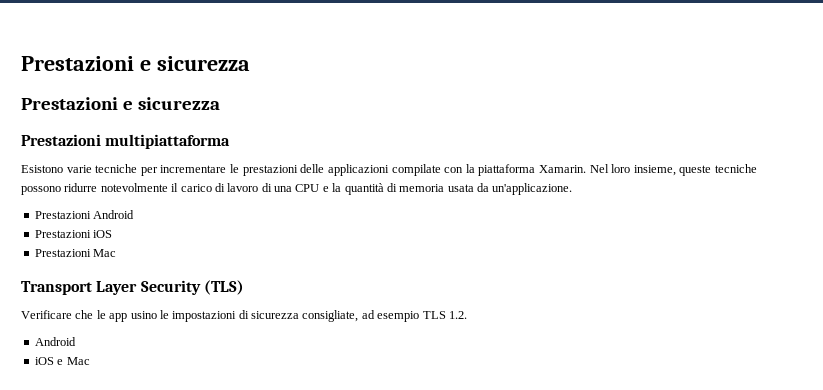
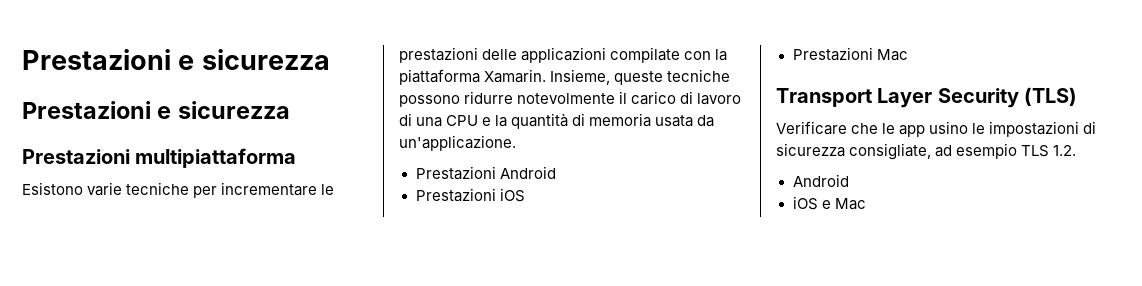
- Nel loro insieme, queste tecniche possono ridurre notevolmente il carico di lavoro di una CPU e la quantità di memoria usata da un'applicazione.
+ Insieme, queste tecniche possono ridurre notevolmente il carico di lavoro di una CPU e la quantità di memoria usata da un'applicazione.

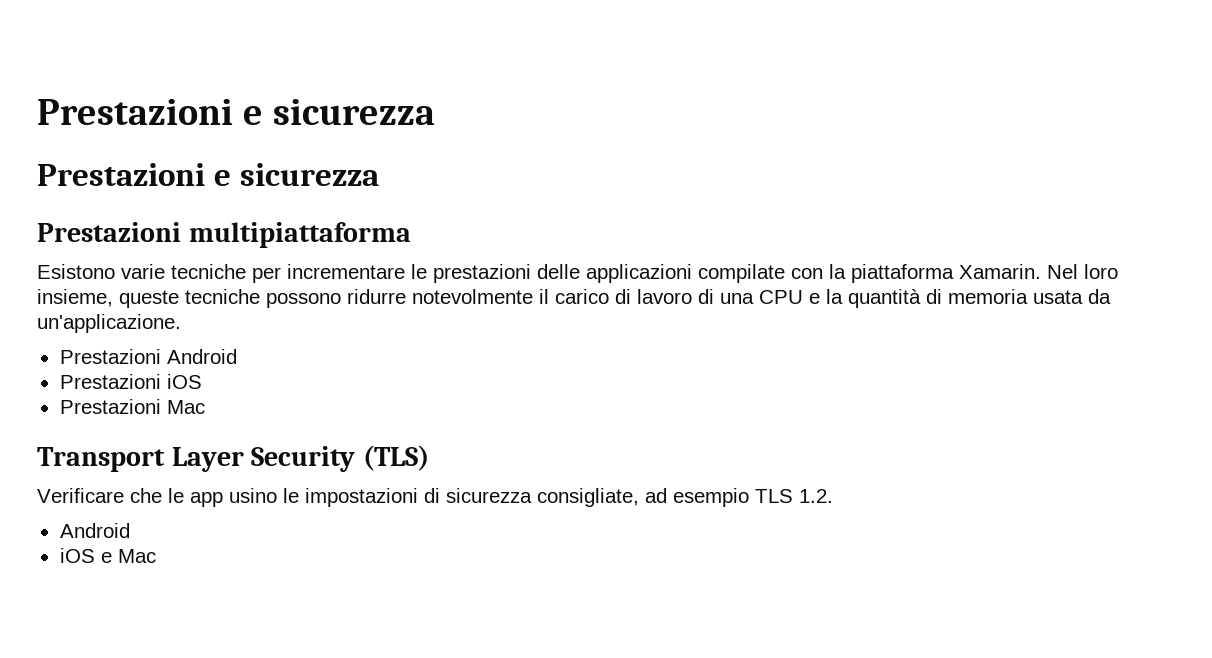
- Insieme, queste tecniche possono ridurre notevolmente il carico di lavoro di una CPU e la quantità di memoria usata da un'applicazione.
+ Nel loro insieme, queste tecniche possono ridurre notevolmente il carico di lavoro di una CPU e la quantità di memoria usata da un'applicazione.

